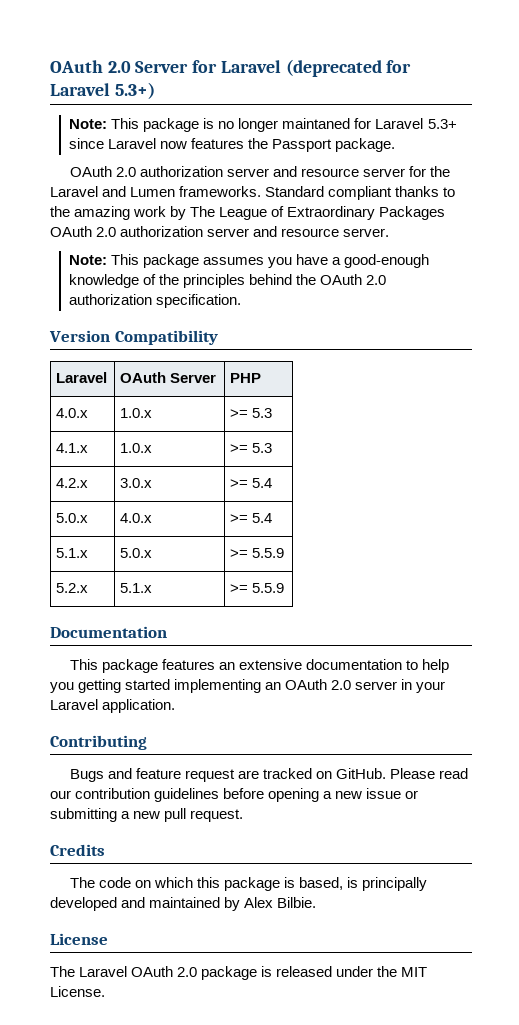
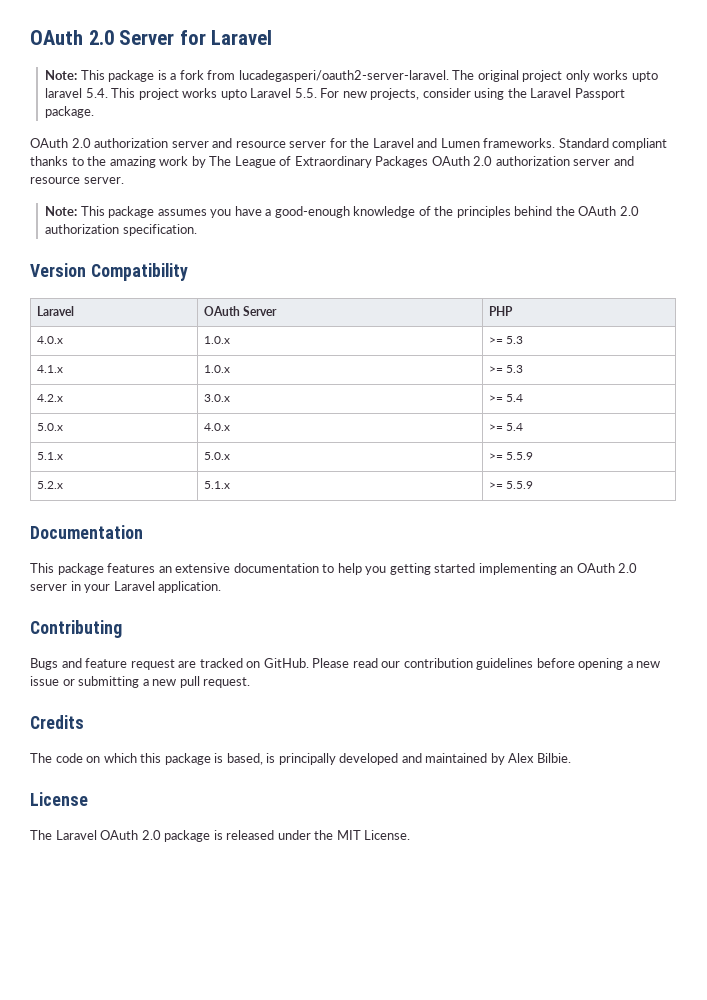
- OAuth 2.0 Server for Laravel (deprecated for Laravel 5.3+)
+ OAuth 2.0 Server for Laravel
- Note: This package is no longer maintaned for Laravel 5.3+ since Laravel now features the Passport package.
+ Note: This package is a fork from lucadegasperi/oauth2-server-laravel. The original project only works upto laravel 5.4. This project works upto Laravel 5.5. For new projects, consider using the Laravel Passport package.

